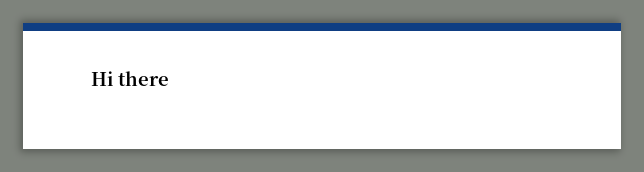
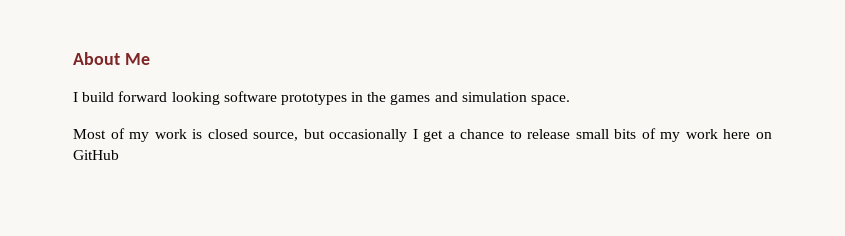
- Hi there
+ About Me
+ I build forward looking software prototypes in the games and simulation space.
+ Most of my work is closed source, but occasionally I get a chance to release small bits of my work here on GitHub

